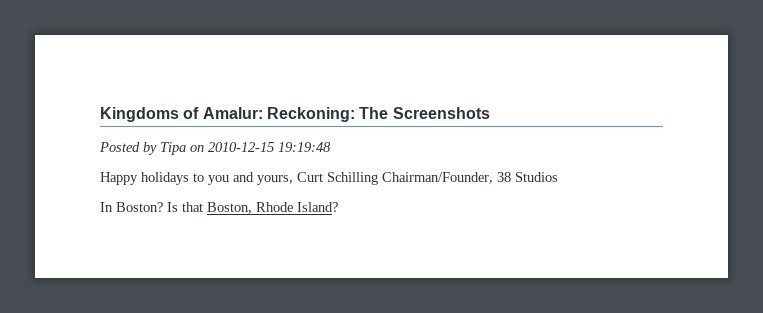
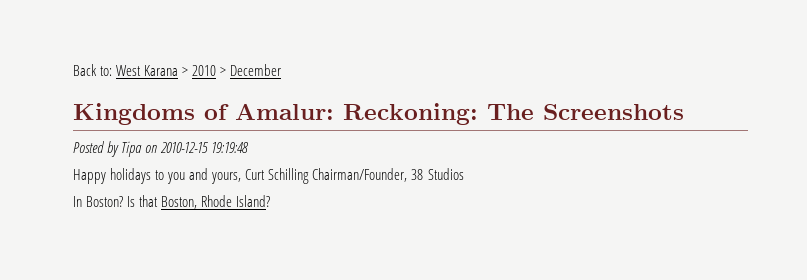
+ Back to: West Karana > 2010 > December

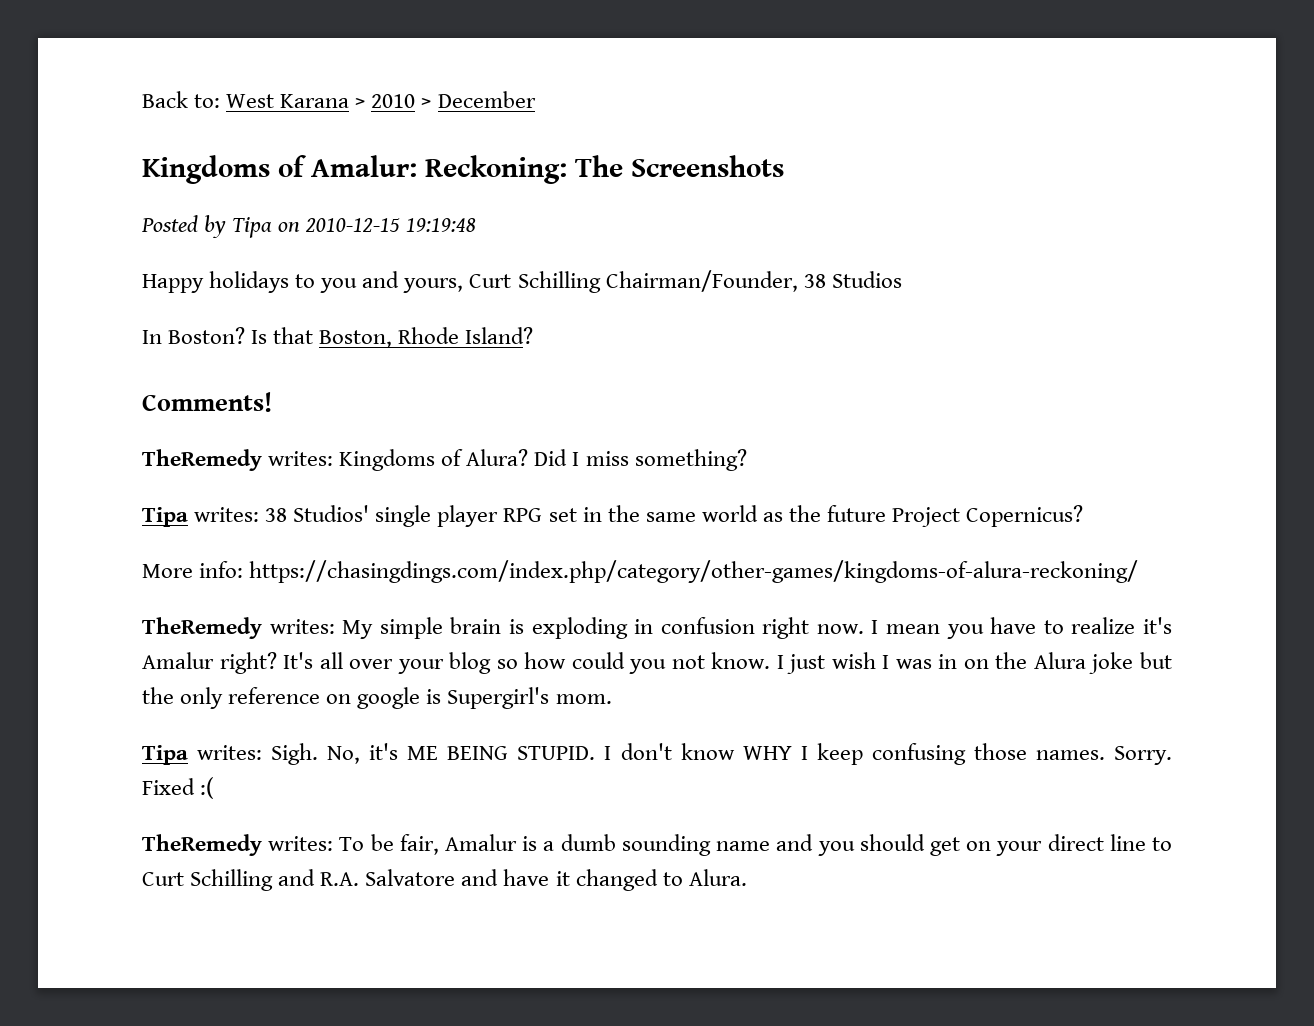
+ Comments!
+ TheRemedy writes: Kingdoms of Alura? Did I miss something?
+ Tipa writes: 38 Studios' single player RPG set in the same world as the future Project Copernicus?
+ More info: https://chasingdings.com/index.php/category/other-games/kingdoms-of-alura-reckoning/
+ TheRemedy writes: My simple brain is exploding in confusion right now. I mean you have to realize it's Amalur right? It's all over your blog so how could you not know. I just wish I was in on the Alura joke but the only reference on google is Supergirl's mom.
+ Tipa writes: Sigh. No, it's ME BEING STUPID. I don't know WHY I keep confusing those names. Sorry. Fixed :(
+ TheRemedy writes: To be fair, Amalur is a dumb sounding name and you should get on your direct line to Curt Schilling and R.A. Salvatore and have it changed to Alura.

